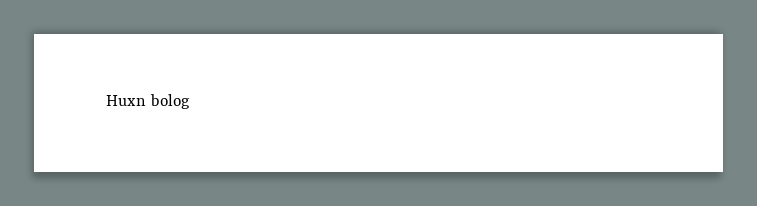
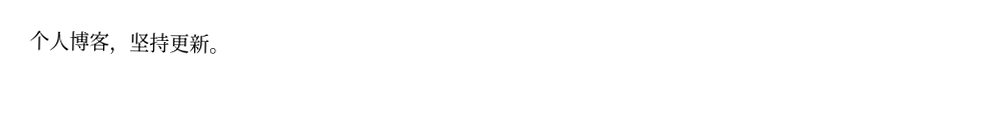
- Huxn bolog
+ 个人博客，坚持更新。

